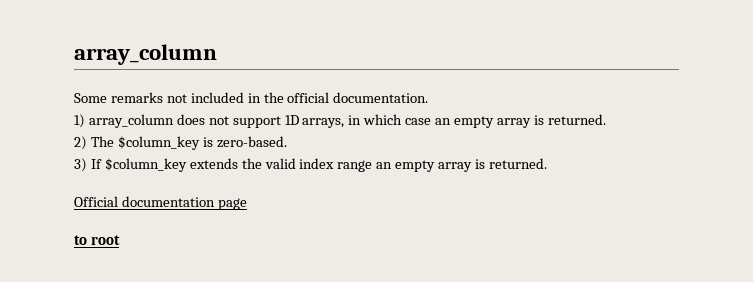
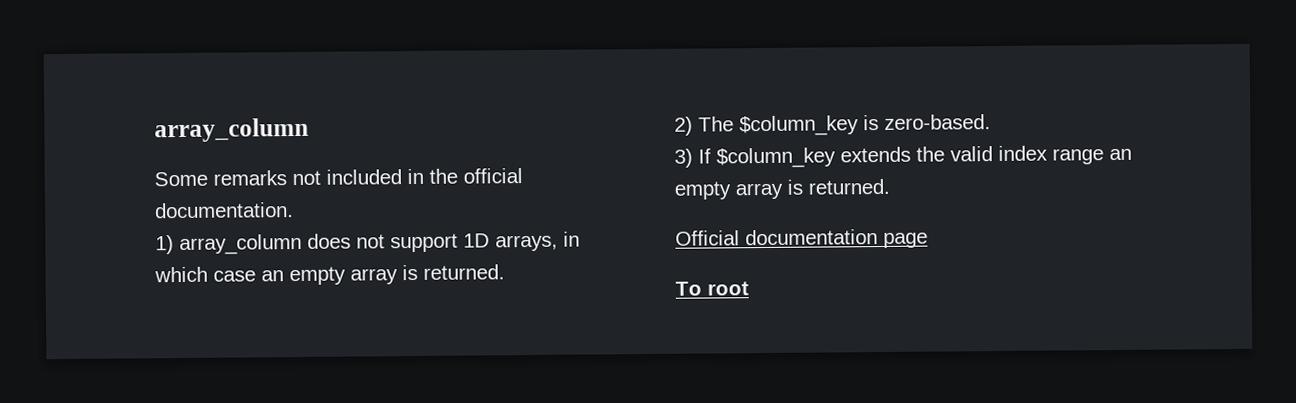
- to root
+ To root

